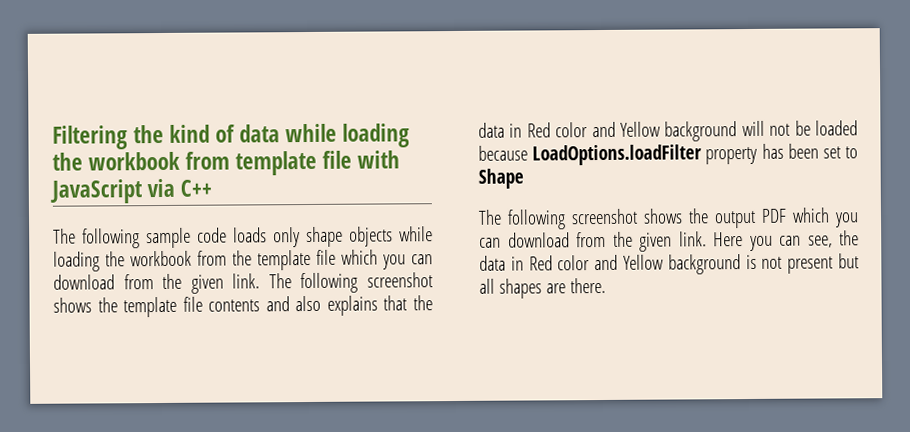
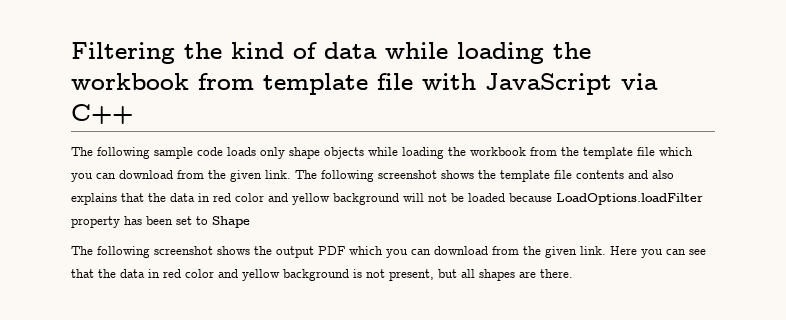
- The following screenshot shows the template file contents and also explains that the data in Red color and Yellow background will not be loaded because LoadOptions.loadFilter property has been set to Shape
+ The following screenshot shows the template file contents and also explains that the data in red color and yellow background will not be loaded because LoadOptions.loadFilter property has been set to Shape
- Here you can see, the data in Red color and Yellow background is not present but all shapes are there.
+ Here you can see that the data in red color and yellow background is not present, but all shapes are there.

